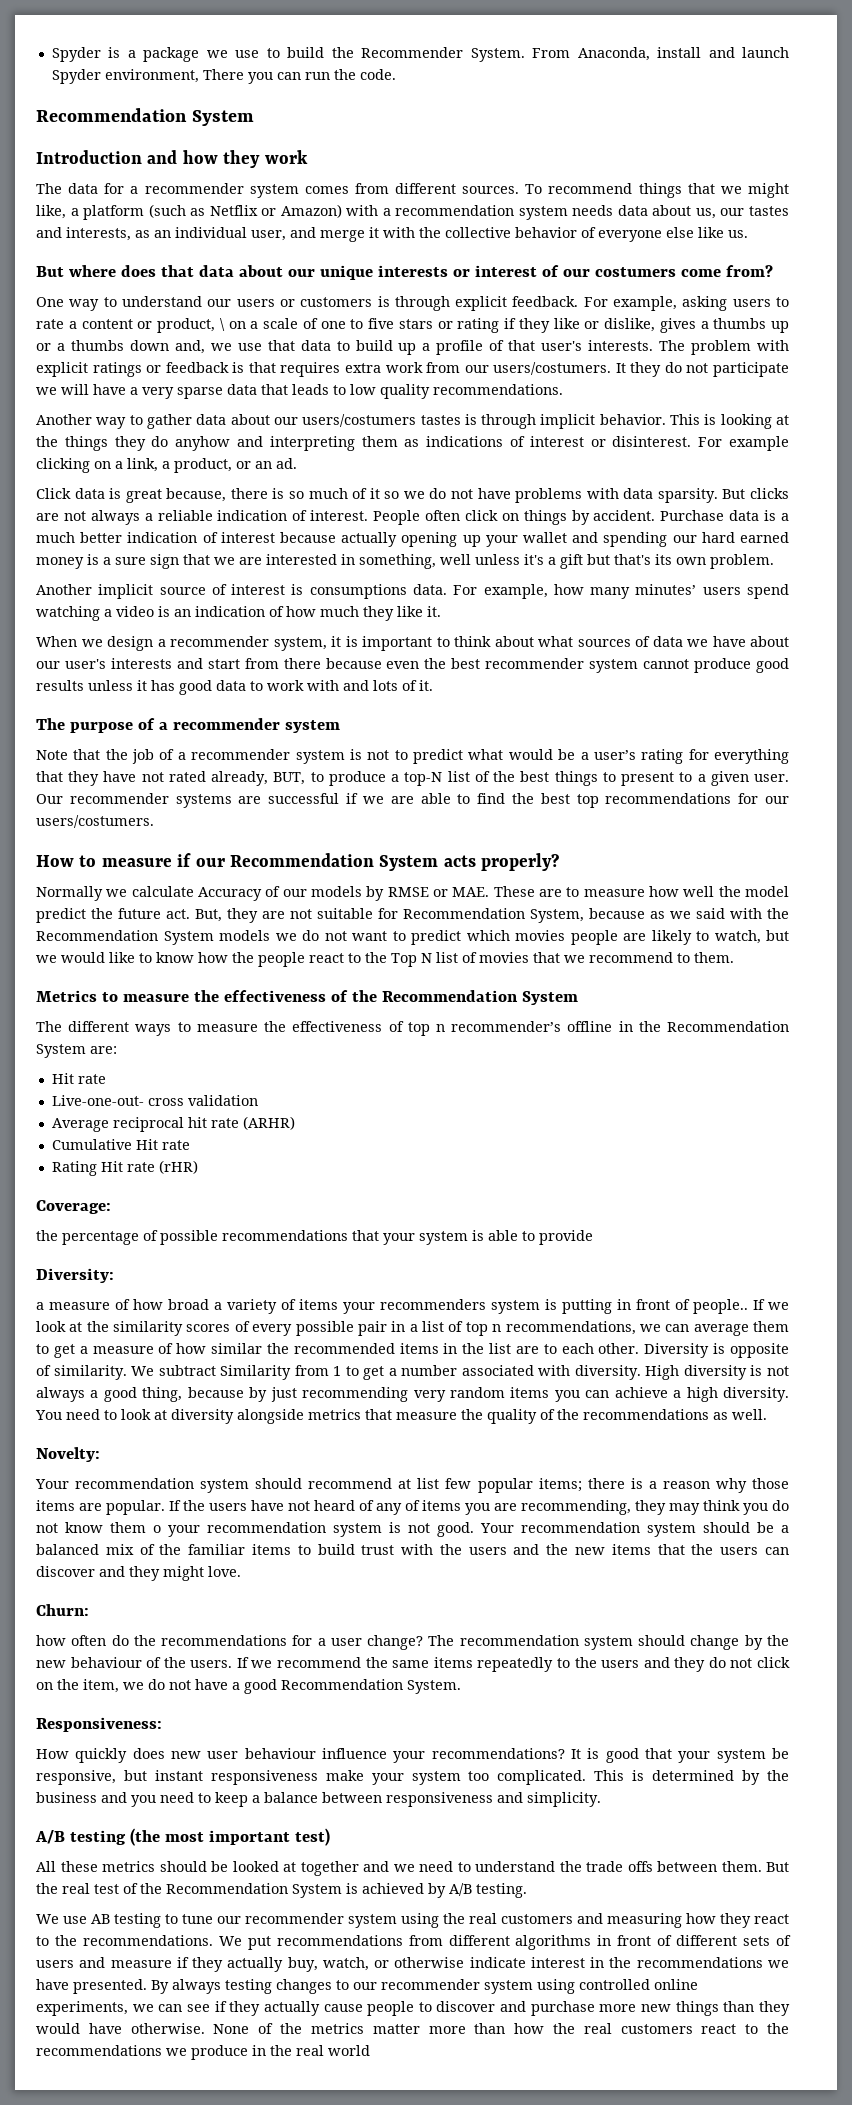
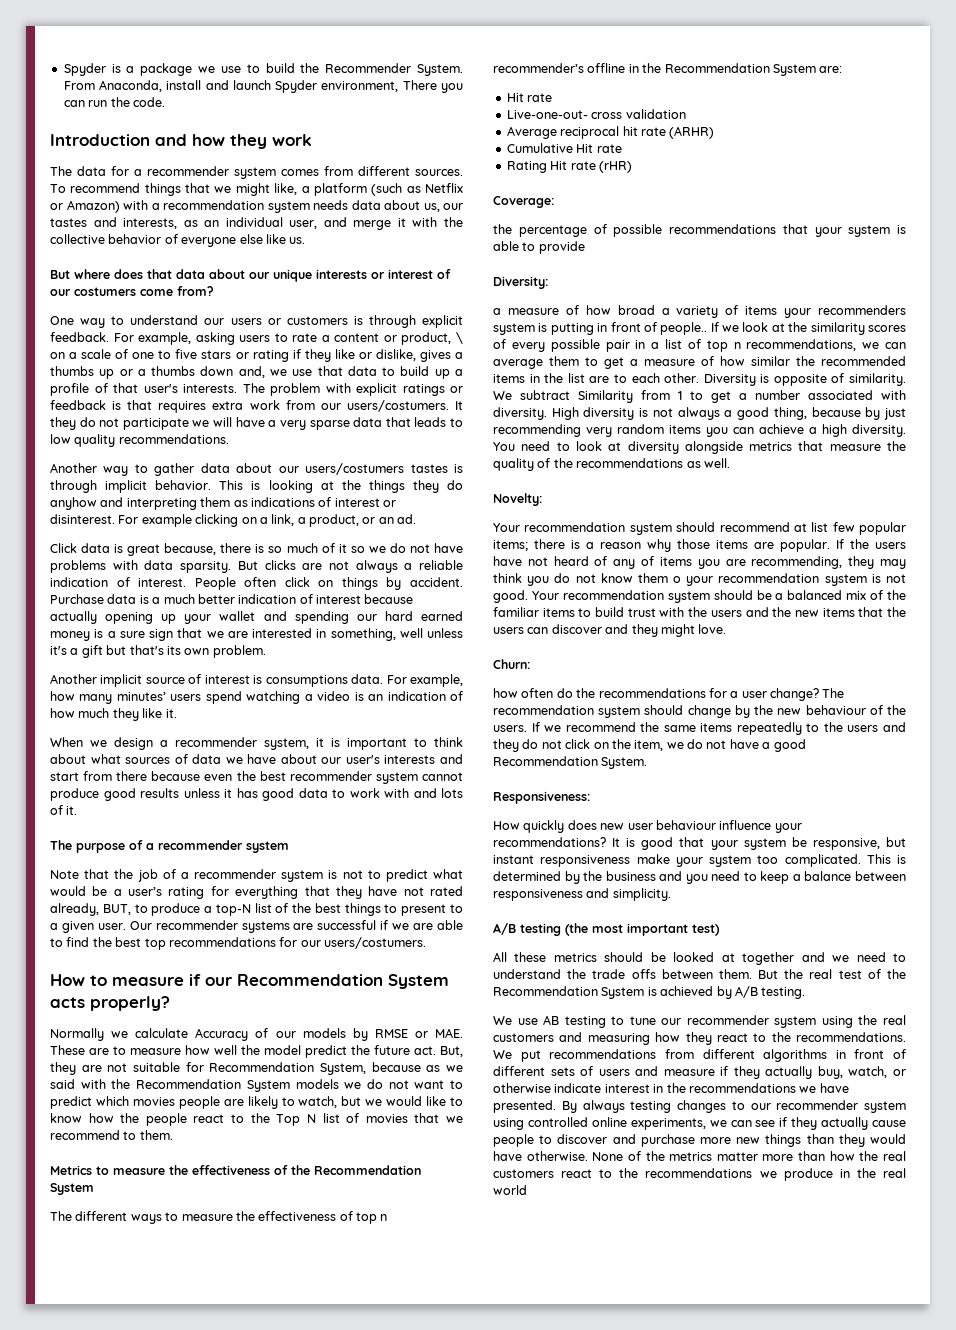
  From Anaconda, install and launch Spyder environment, There you can run the code.
- Recommendation System

